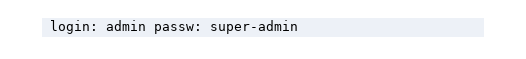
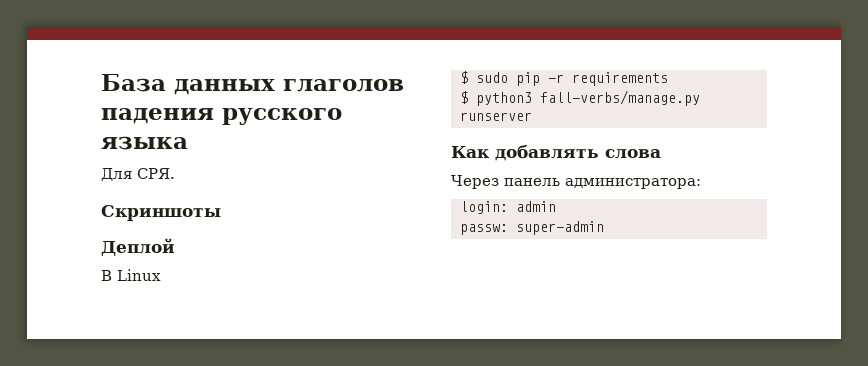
+ База данных глаголов падения русского языка
+ Для СРЯ.
+ Скриншоты
+ Деплой
+ В Linux
+ $ sudo pip -r requirements
+ $ python3 fall-verbs/manage.py runserver
+ Как добавлять слова
+ Через панель администратора:
- login: admin passw: super-admin
+ login: admin
+ passw: super-admin

